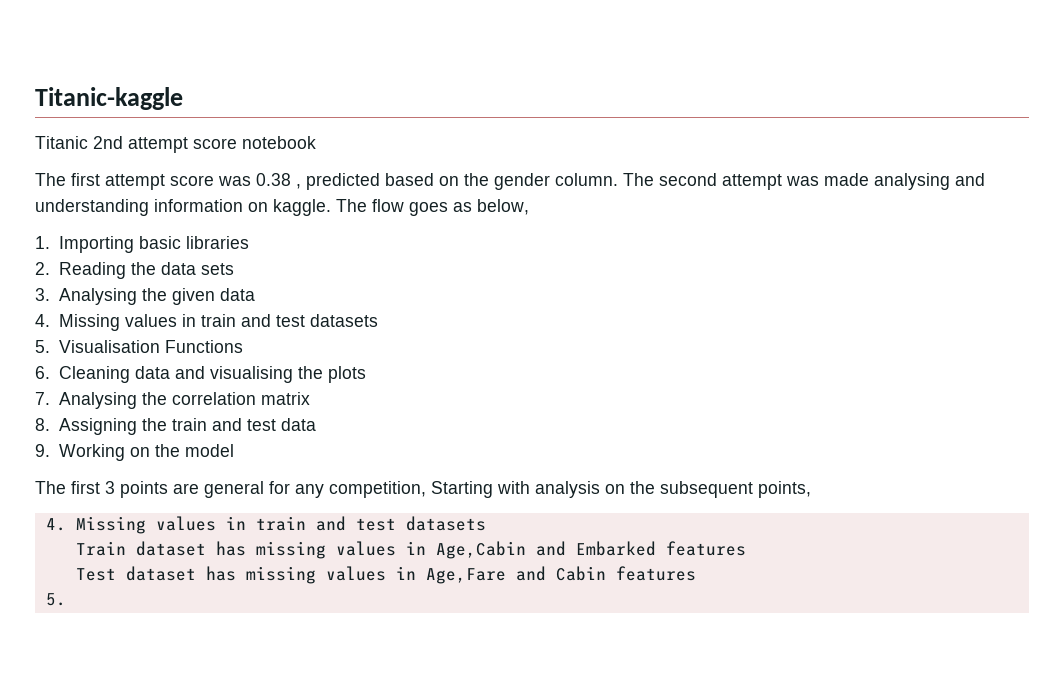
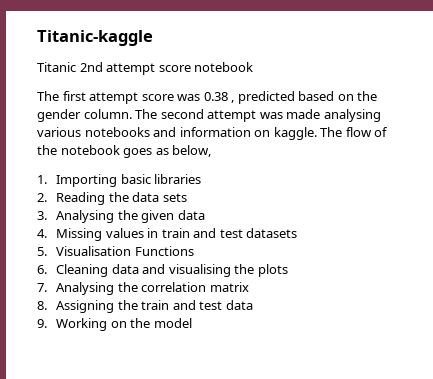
- The second attempt was made analysing and understanding information on kaggle.
+ The second attempt was made analysing various notebooks and information on kaggle.
- The flow goes as below,
+ The flow of the notebook goes as below,
- The first 3 points are general for any competition, Starting with analysis on the subsequent points,
- 4. Missing values in train and test datasets
- Train dataset has missing values in Age,Cabin and Embarked features
- Test dataset has missing values in Age,Fare and Cabin features
- 5.

